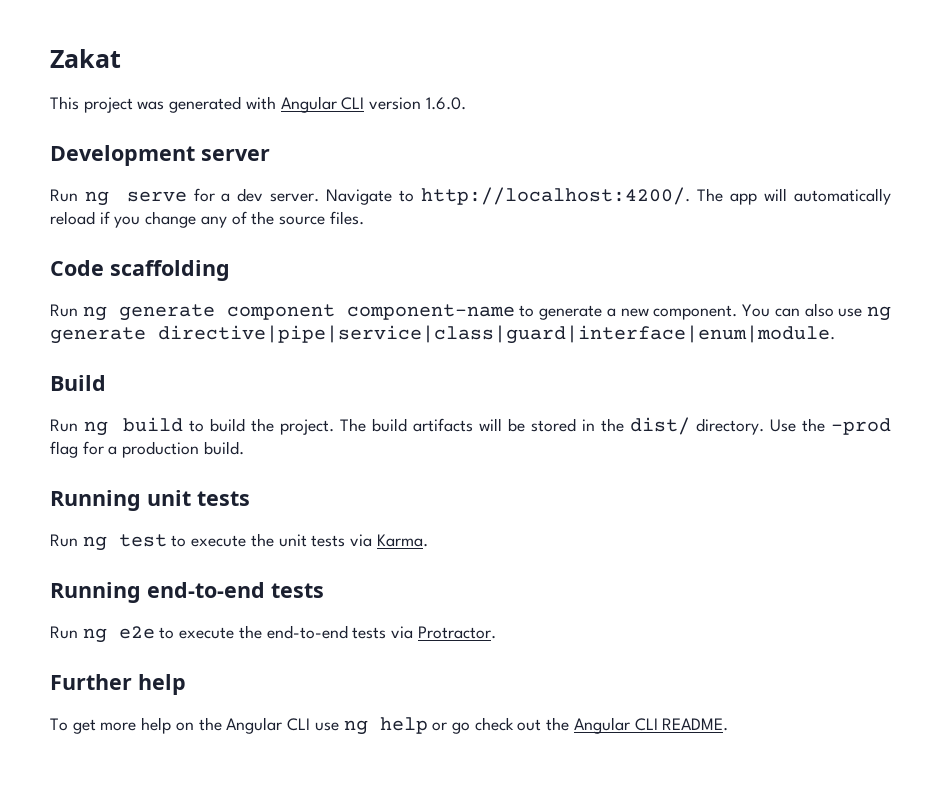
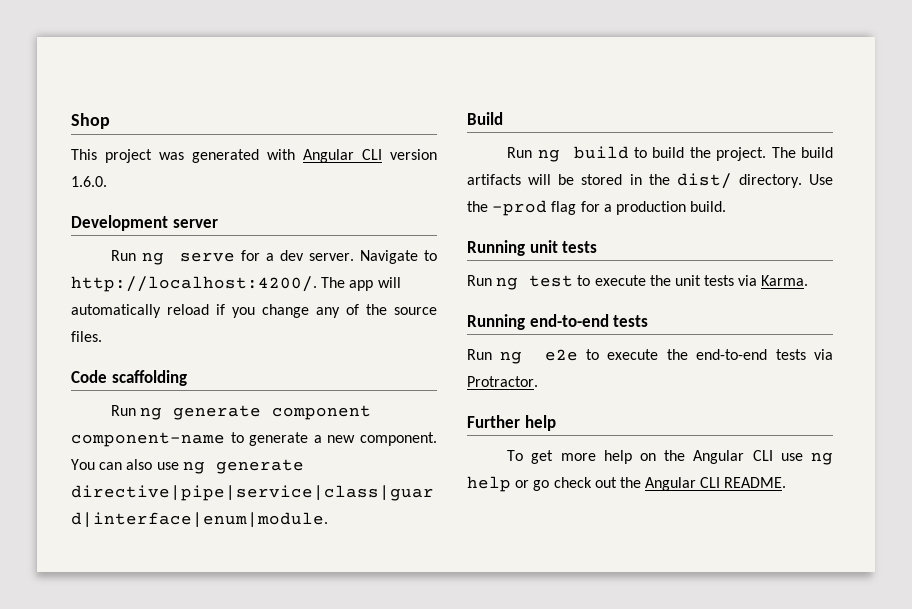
- Zakat
+ Shop

